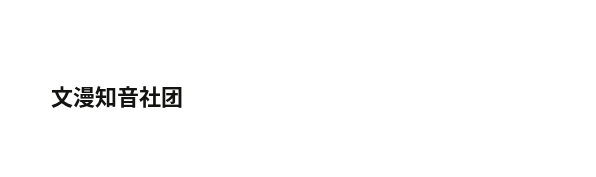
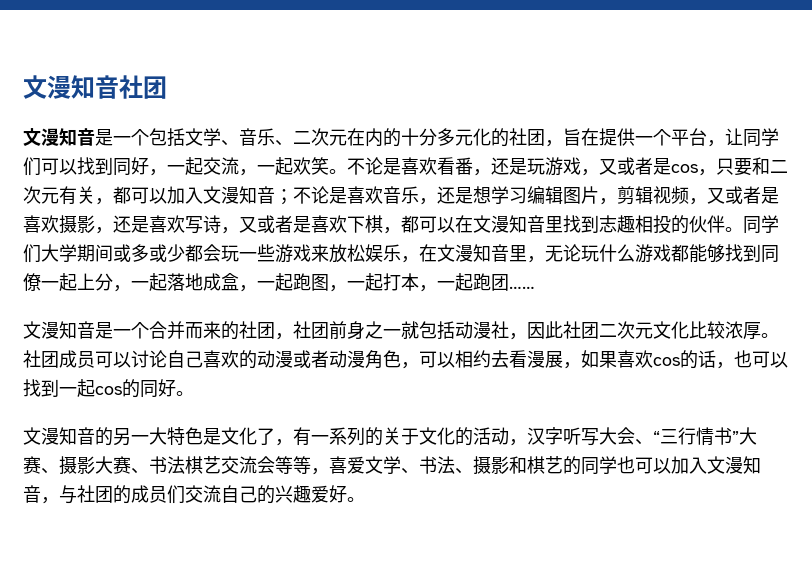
+ 文漫知音是一个包括文学、音乐、二次元在内的十分多元化的社团，旨在提供一个平台，让同学们可以找到同好，一起交流，一起欢笑。不论是喜欢看番，还是玩游戏，又或者是cos，只要和二次元有关，都可以加入文漫知音；不论是喜欢音乐，还是想学习编辑图片，剪辑视频，又或者是喜欢摄影，还是喜欢写诗，又或者是喜欢下棋，都可以在文漫知音里找到志趣相投的伙伴。同学们大学期间或多或少都会玩一些游戏来放松娱乐，在文漫知音里，无论玩什么游戏都能够找到同僚一起上分，一起落地成盒，一起跑图，一起打本，一起跑团……
+ 文漫知音是一个合并而来的社团，社团前身之一就包括动漫社，因此社团二次元文化比较浓厚。社团成员可以讨论自己喜欢的动漫或者动漫角色，可以相约去看漫展，如果喜欢cos的话，也可以找到一起cos的同好。
+ 文漫知音的另一大特色是文化了，有一系列的关于文化的活动，汉字听写大会、“三行情书”大赛、摄影大赛、书法棋艺交流会等等，喜爱文学、书法、摄影和棋艺的同学也可以加入文漫知音，与社团的成员们交流自己的兴趣爱好。

